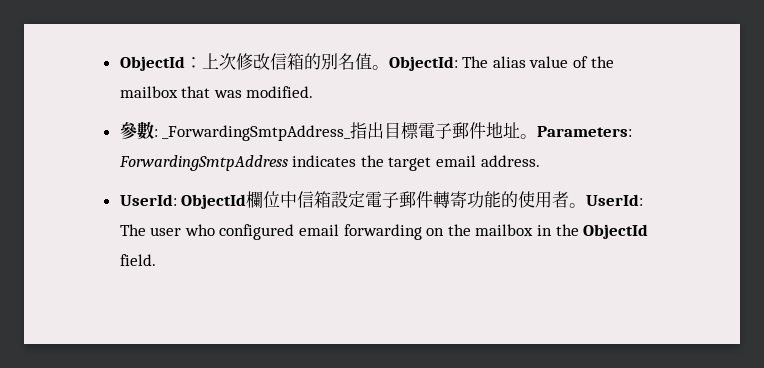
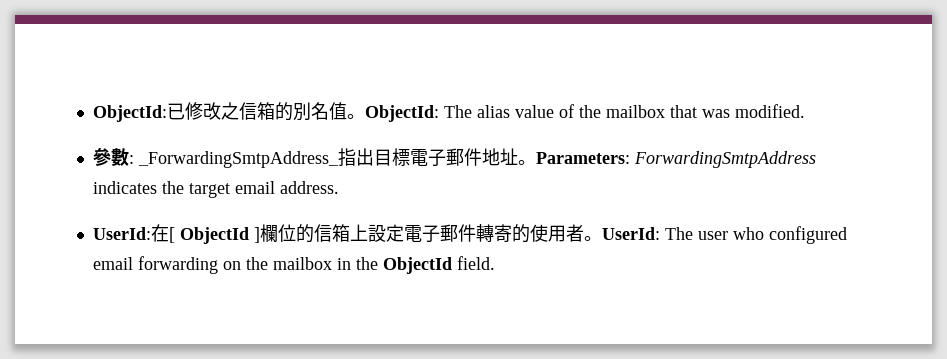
- ObjectId：上次修改信箱的別名值。
+ ObjectId:已修改之信箱的別名值。
- UserId: ObjectId欄位中信箱設定電子郵件轉寄功能的使用者。
+ UserId:在[ ObjectId ]欄位的信箱上設定電子郵件轉寄的使用者。

